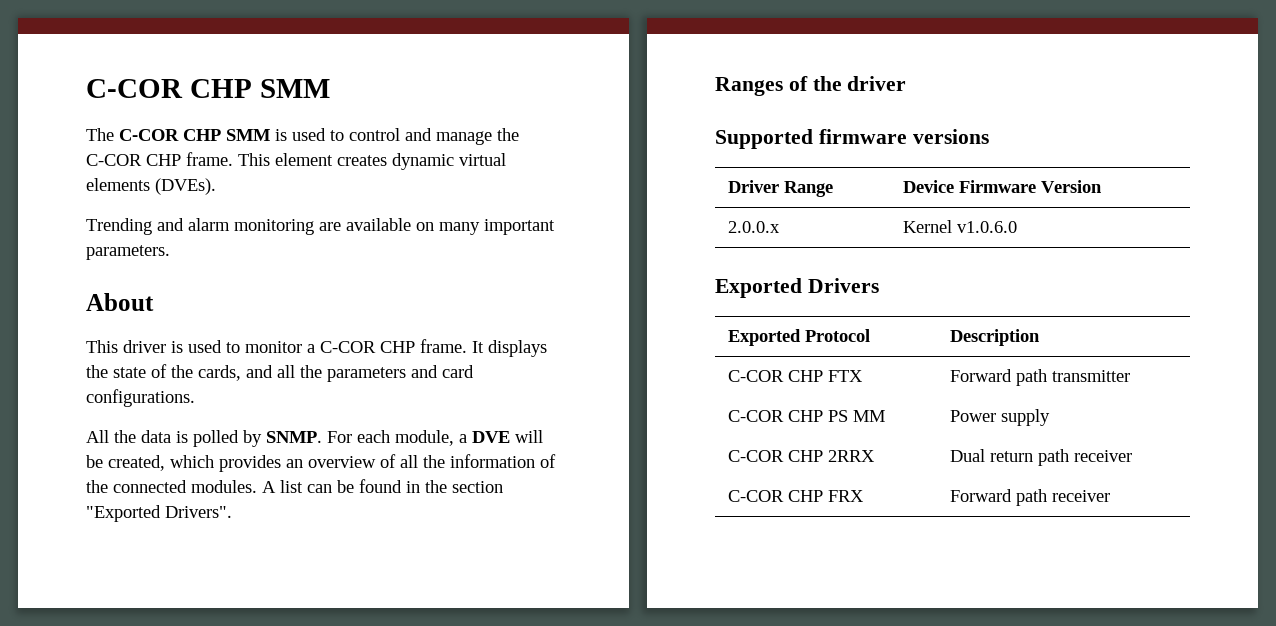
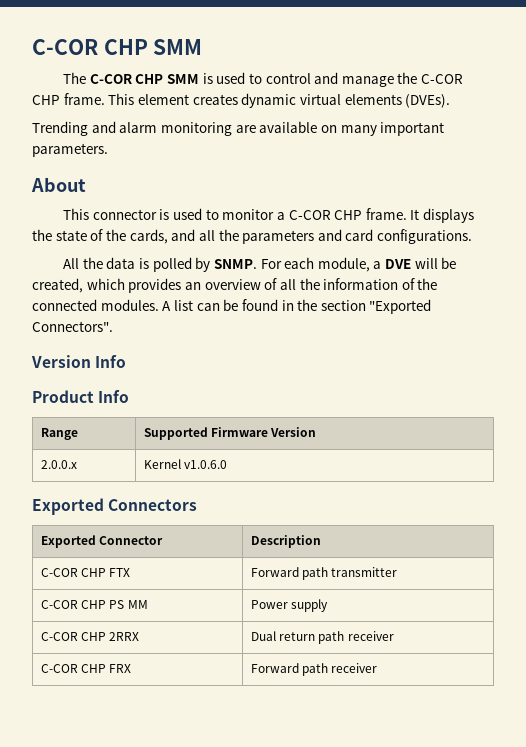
- This driver is used to monitor a C-COR CHP frame.
+ This connector is used to monitor a C-COR CHP frame.
- A list can be found in the section "Exported Drivers".
- Ranges of the driver
- Supported firmware versions
- Driver Range | Device Firmware Version
+ A list can be found in the section "Exported Connectors".
+ Version Info
+ Product Info
+ Range | Supported Firmware Version
- Exported Drivers
- Exported Protocol | Description
+ Exported Connectors
+ Exported Connector | Description

